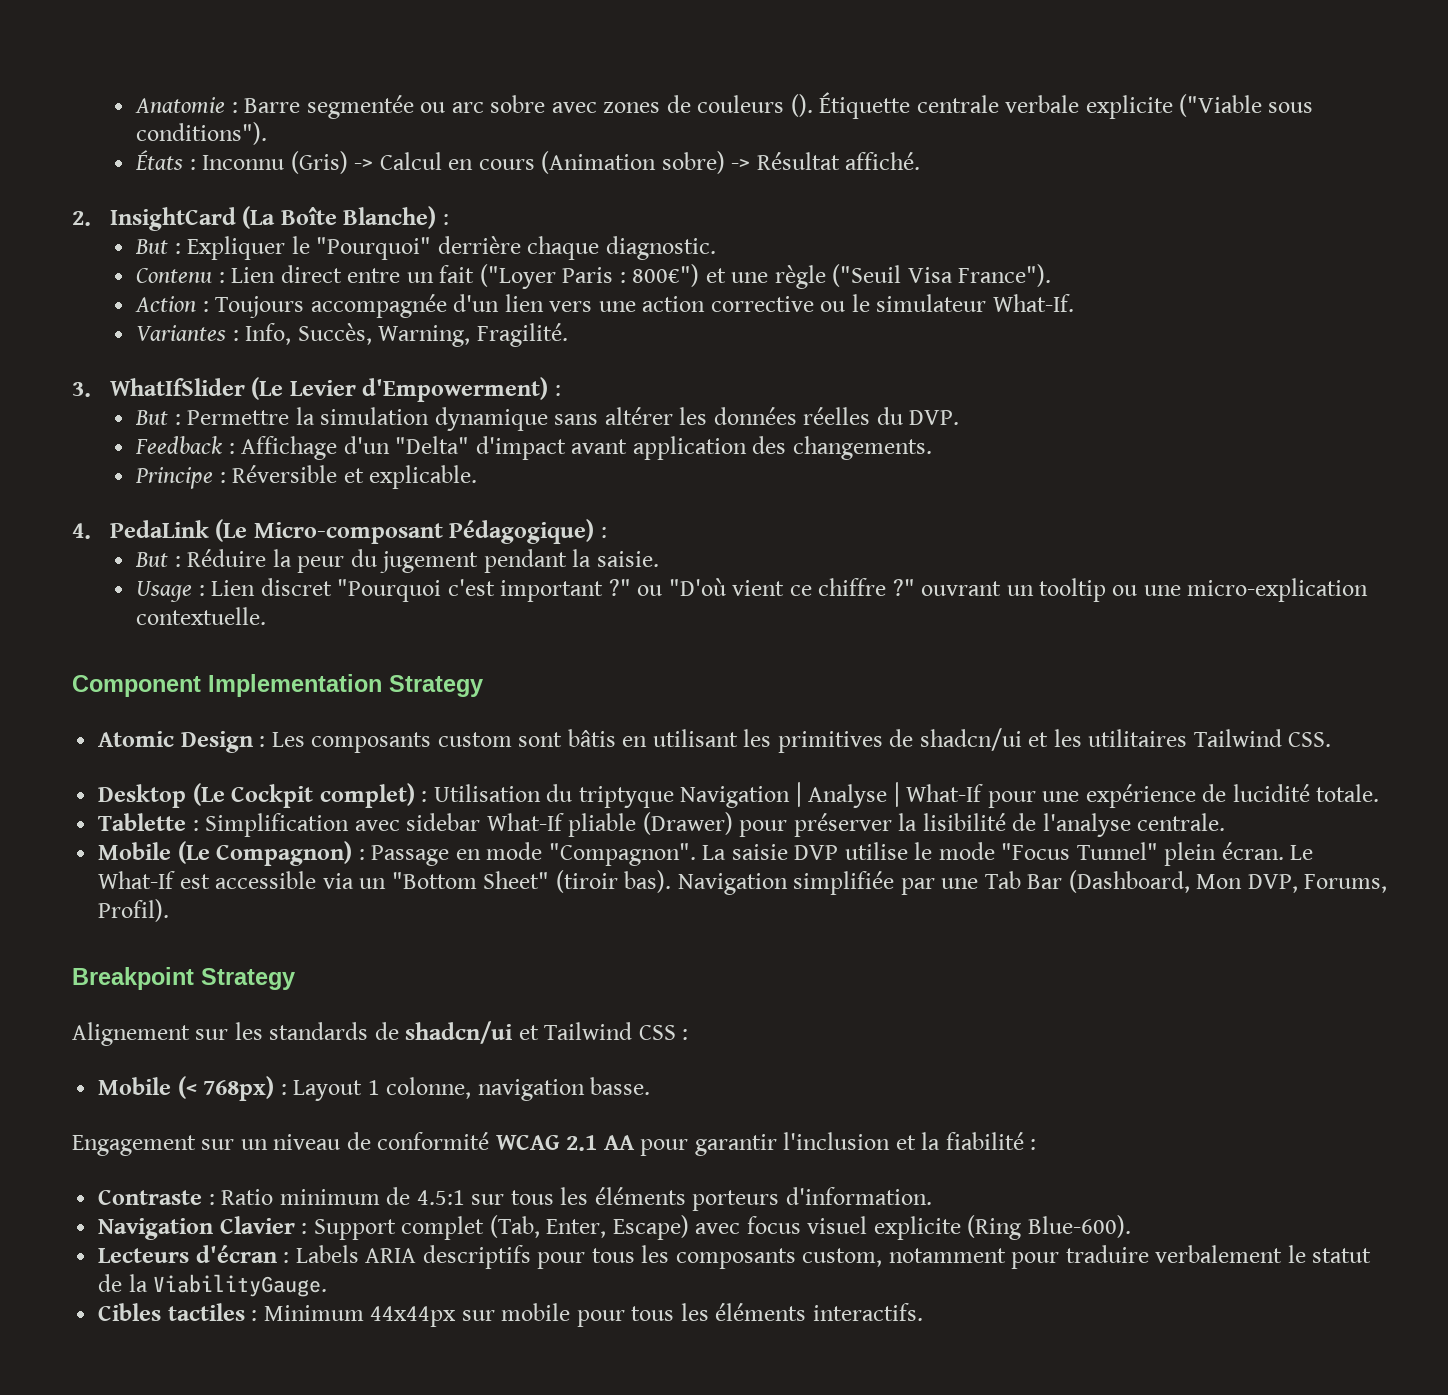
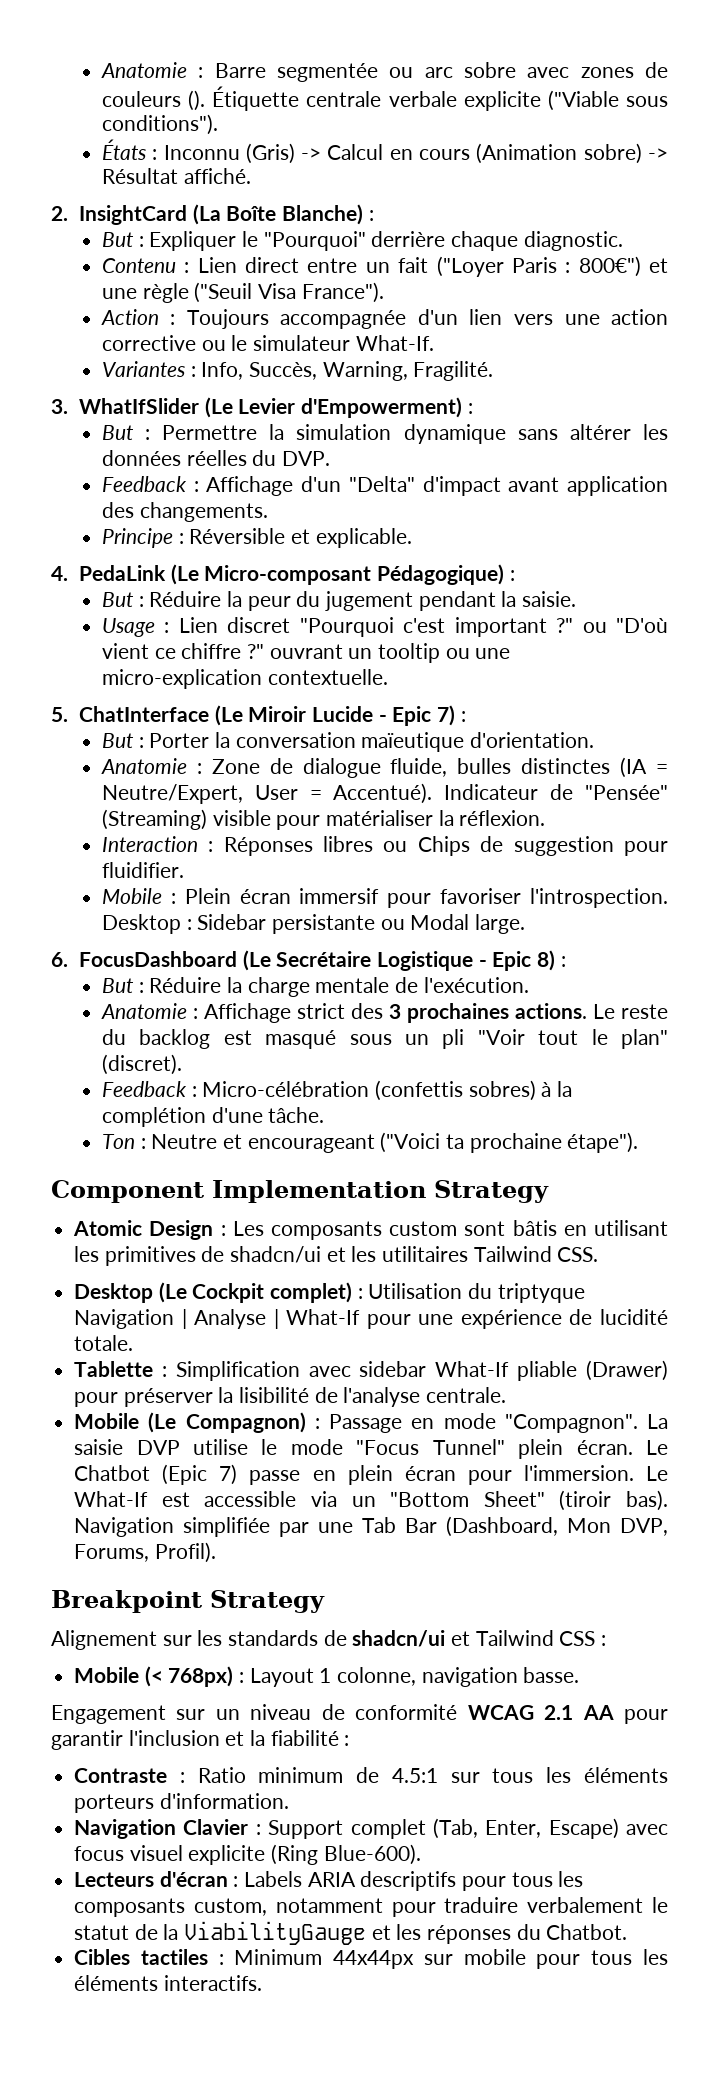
+ 5. ChatInterface (Le Miroir Lucide - Epic 7) :
+ But : Porter la conversation maïeutique d'orientation.
+ Anatomie : Zone de dialogue fluide, bulles distinctes (IA = Neutre/Expert, User = Accentué). Indicateur de "Pensée" (Streaming) visible pour matérialiser la réflexion.
+ Interaction : Réponses libres ou Chips de suggestion pour fluidifier.
+ Mobile : Plein écran immersif pour favoriser l'introspection. Desktop : Sidebar persistante ou Modal large.
+ 6. FocusDashboard (Le Secrétaire Logistique - Epic 8) :
+ But : Réduire la charge mentale de l'exécution.
+ Anatomie : Affichage strict des 3 prochaines actions. Le reste du backlog est masqué sous un pli "Voir tout le plan" (discret).
+ Feedback : Micro-célébration (confettis sobres) à la complétion d'une tâche.
+ Ton : Neutre et encourageant ("Voici ta prochaine étape").
- Le What-If est accessible via un "Bottom Sheet" (tiroir bas).
+ Le Chatbot (Epic 7) passe en plein écran pour l'immersion. Le What-If est accessible via un "Bottom Sheet" (tiroir bas).
- Lecteurs d'écran : Labels ARIA descriptifs pour tous les composants custom, notamment pour traduire verbalement le statut de la ViabilityGauge.
+ Lecteurs d'écran : Labels ARIA descriptifs pour tous les composants custom, notamment pour traduire verbalement le statut de la ViabilityGauge et les réponses du Chatbot.

